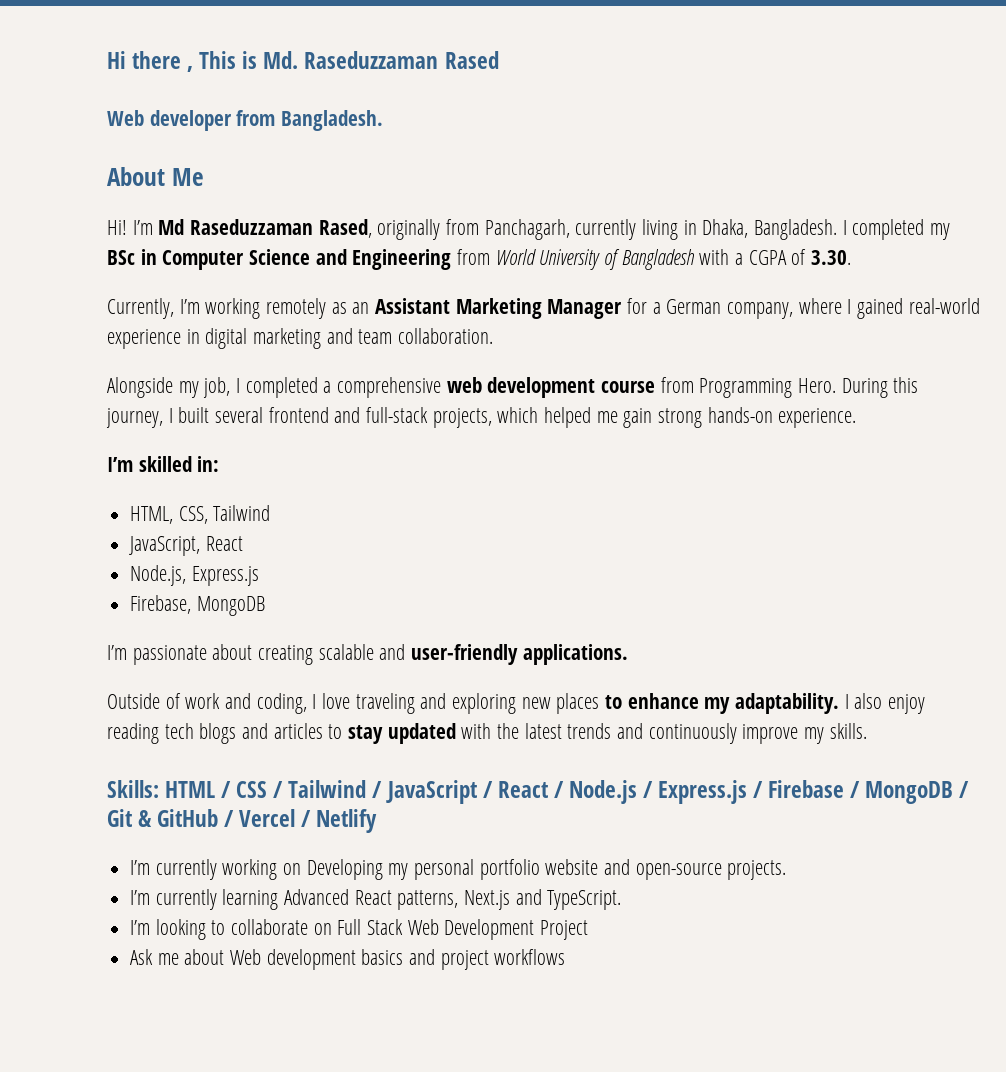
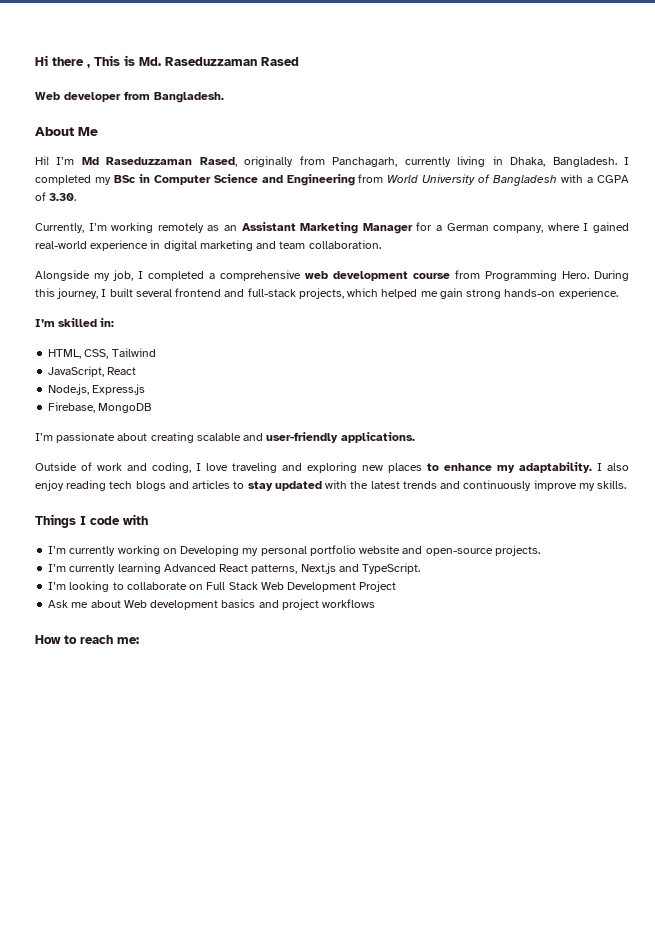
- Skills: HTML / CSS / Tailwind / JavaScript / React / Node.js / Express.js / Firebase / MongoDB / Git & GitHub / Vercel / Netlify
+ Things I code with
+ How to reach me:

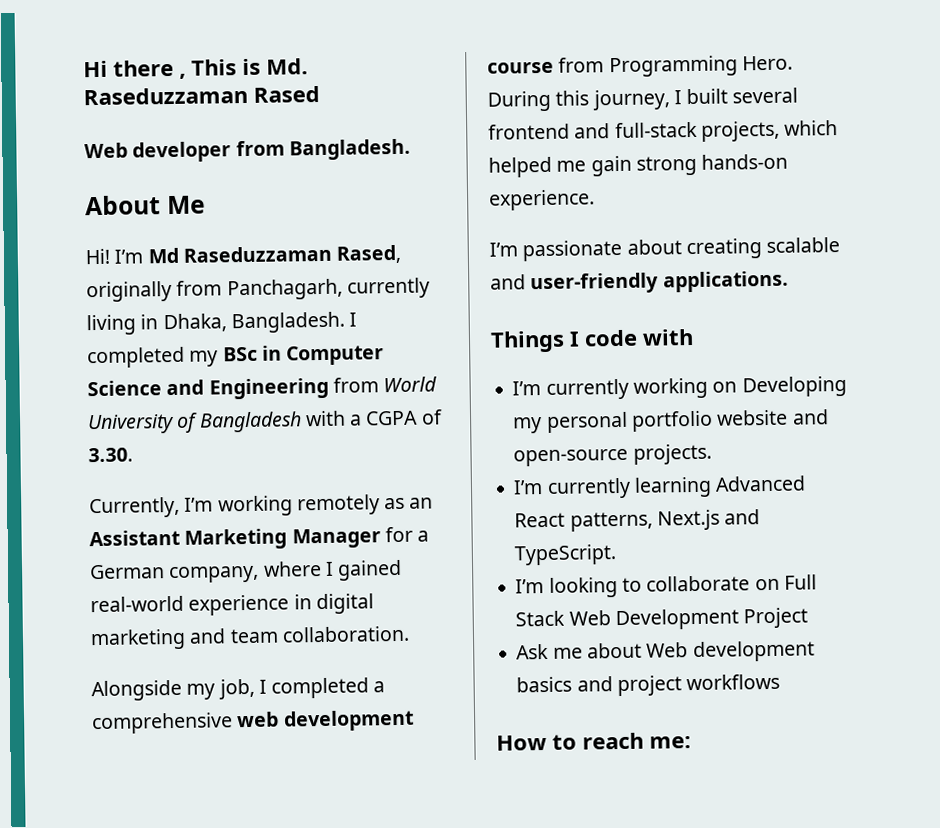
- I’m skilled in:
- HTML, CSS, Tailwind
- JavaScript, React
- Node.js, Express.js
- Firebase, MongoDB
- Outside of work and coding, I love traveling and exploring new places to enhance my adaptability. I also enjoy reading tech blogs and articles to stay updated with the latest trends and continuously improve my skills.

